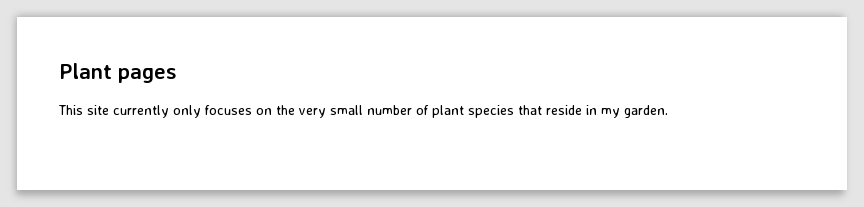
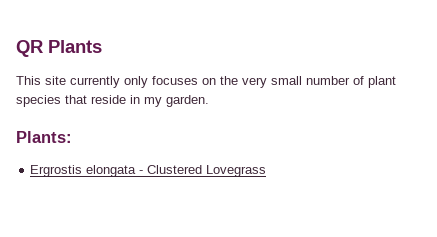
- Plant pages
+ QR Plants
+ Plants:
+ Ergrostis elongata - Clustered Lovegrass

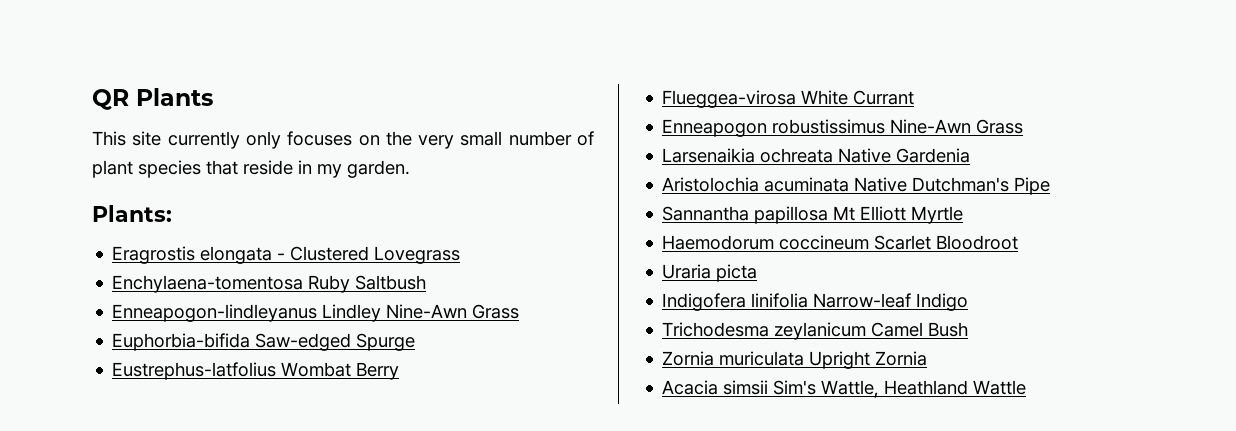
- Ergrostis elongata - Clustered Lovegrass
+ Eragrostis elongata - Clustered Lovegrass
+ Enchylaena-tomentosa Ruby Saltbush
+ Enneapogon-lindleyanus Lindley Nine-Awn Grass
+ Euphorbia-bifida Saw-edged Spurge
+ Eustrephus-latfolius Wombat Berry
+ Flueggea-virosa White Currant
+ Enneapogon robustissimus Nine-Awn Grass
+ Larsenaikia ochreata Native Gardenia
+ Aristolochia acuminata Native Dutchman's Pipe
+ Sannantha papillosa Mt Elliott Myrtle
+ Haemodorum coccineum Scarlet Bloodroot
+ Uraria picta
+ Indigofera linifolia Narrow-leaf Indigo
+ Trichodesma zeylanicum Camel Bush
+ Zornia muriculata Upright Zornia
+ Acacia simsii Sim's Wattle, Heathland Wattle

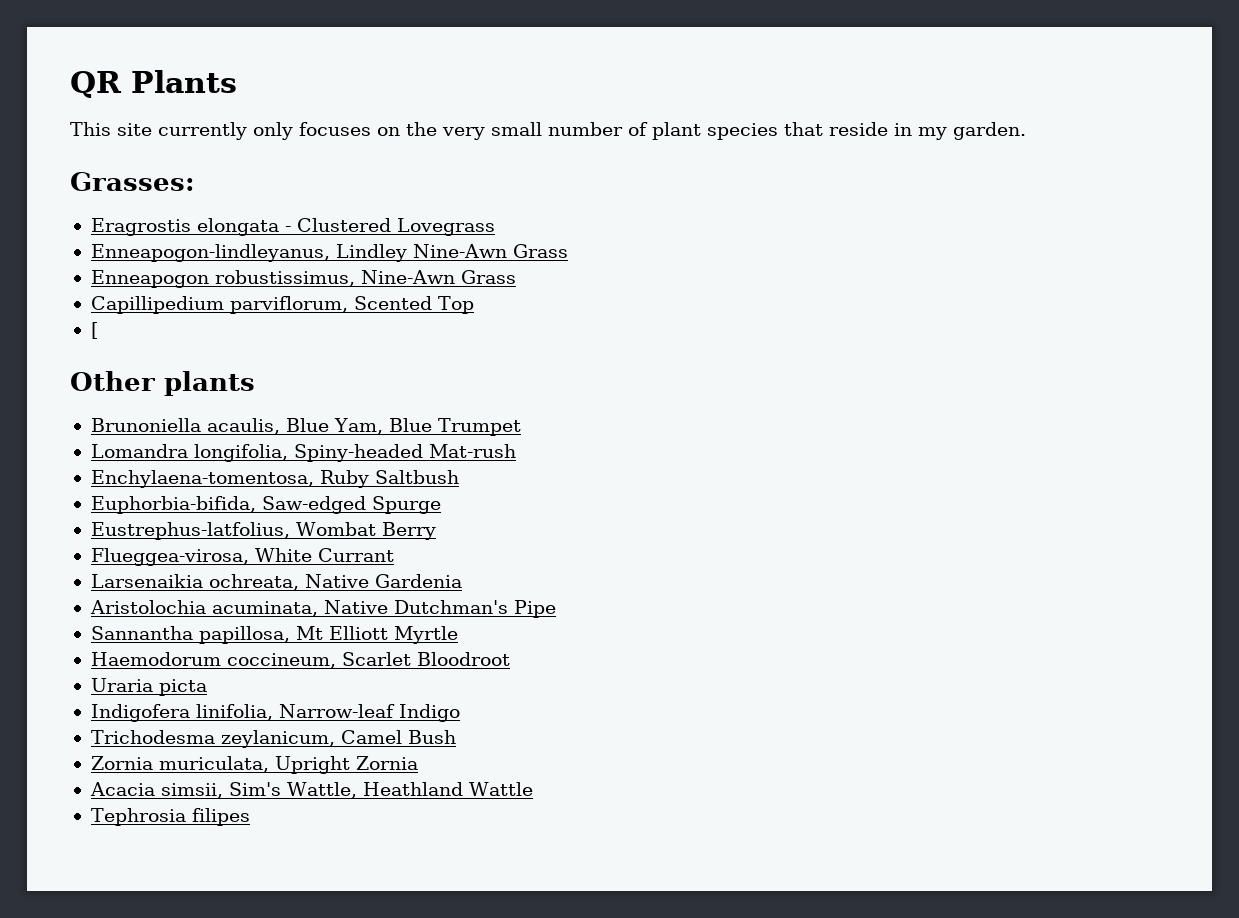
- Plants:
+ Grasses:
- Enchylaena-tomentosa Ruby Saltbush
- Enneapogon-lindleyanus Lindley Nine-Awn Grass
+ Enneapogon-lindleyanus, Lindley Nine-Awn Grass
- Euphorbia-bifida Saw-edged Spurge
+ Enneapogon robustissimus, Nine-Awn Grass
+ Capillipedium parviflorum, Scented Top
+ [
+ Other plants
+ Brunoniella acaulis, Blue Yam, Blue Trumpet
+ Lomandra longifolia, Spiny-headed Mat-rush
+ Enchylaena-tomentosa, Ruby Saltbush
+ Euphorbia-bifida, Saw-edged Spurge
- Eustrephus-latfolius Wombat Berry
+ Eustrephus-latfolius, Wombat Berry
- Flueggea-virosa White Currant
+ Flueggea-virosa, White Currant
- Enneapogon robustissimus Nine-Awn Grass
- Larsenaikia ochreata Native Gardenia
+ Larsenaikia ochreata, Native Gardenia
- Aristolochia acuminata Native Dutchman's Pipe
+ Aristolochia acuminata, Native Dutchman's Pipe
- Sannantha papillosa Mt Elliott Myrtle
+ Sannantha papillosa, Mt Elliott Myrtle
- Haemodorum coccineum Scarlet Bloodroot
+ Haemodorum coccineum, Scarlet Bloodroot
- Indigofera linifolia Narrow-leaf Indigo
+ Indigofera linifolia, Narrow-leaf Indigo
- Trichodesma zeylanicum Camel Bush
+ Trichodesma zeylanicum, Camel Bush
- Zornia muriculata Upright Zornia
+ Zornia muriculata, Upright Zornia
- Acacia simsii Sim's Wattle, Heathland Wattle
+ Acacia simsii, Sim's Wattle, Heathland Wattle
+ Tephrosia filipes

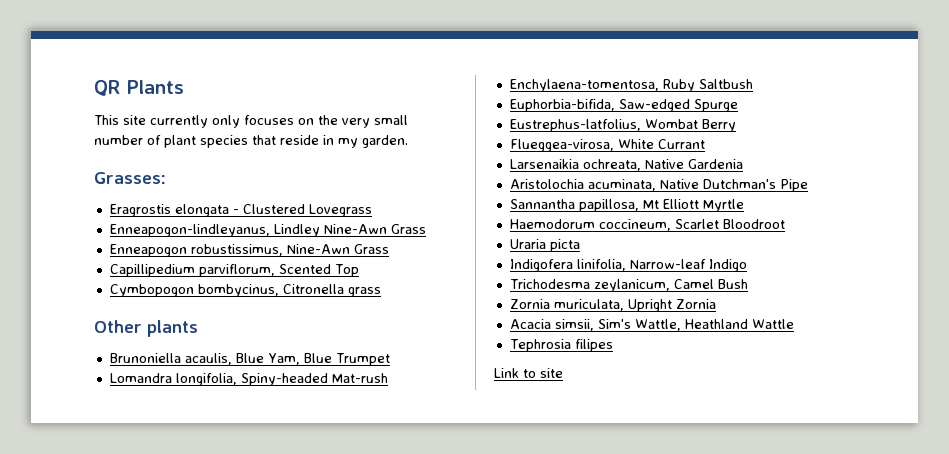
- [
+ Cymbopogon bombycinus, Citronella grass
+ Link to site

